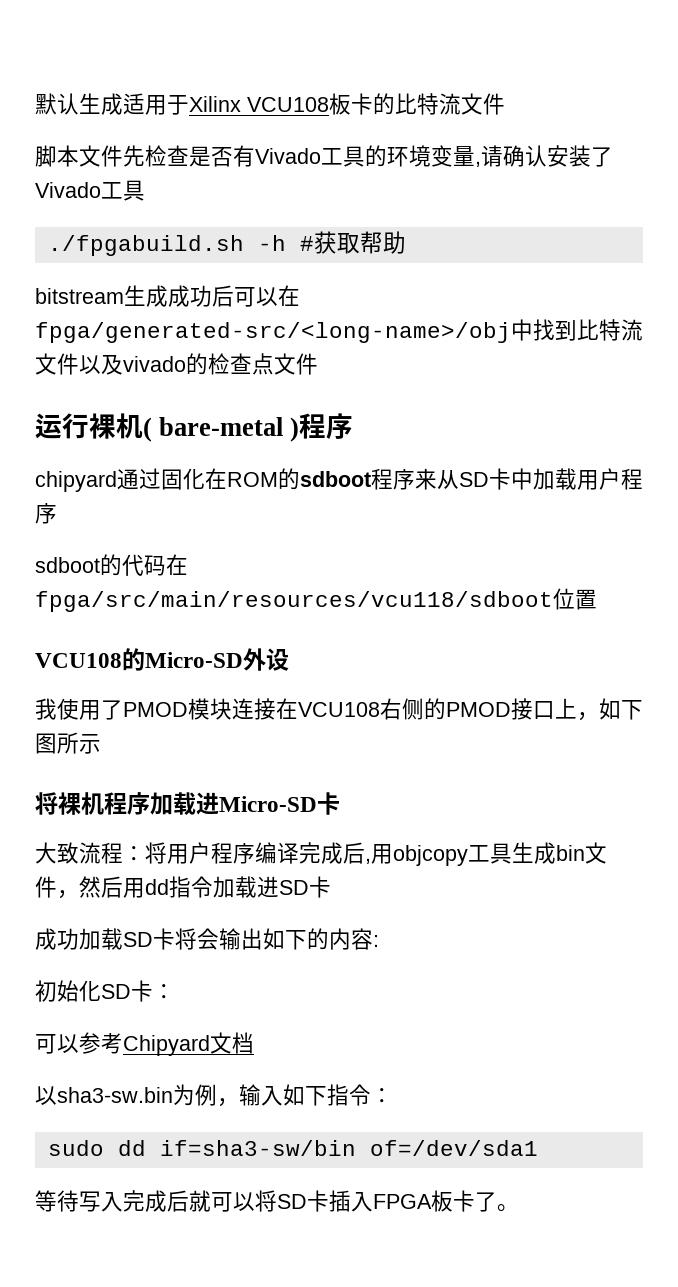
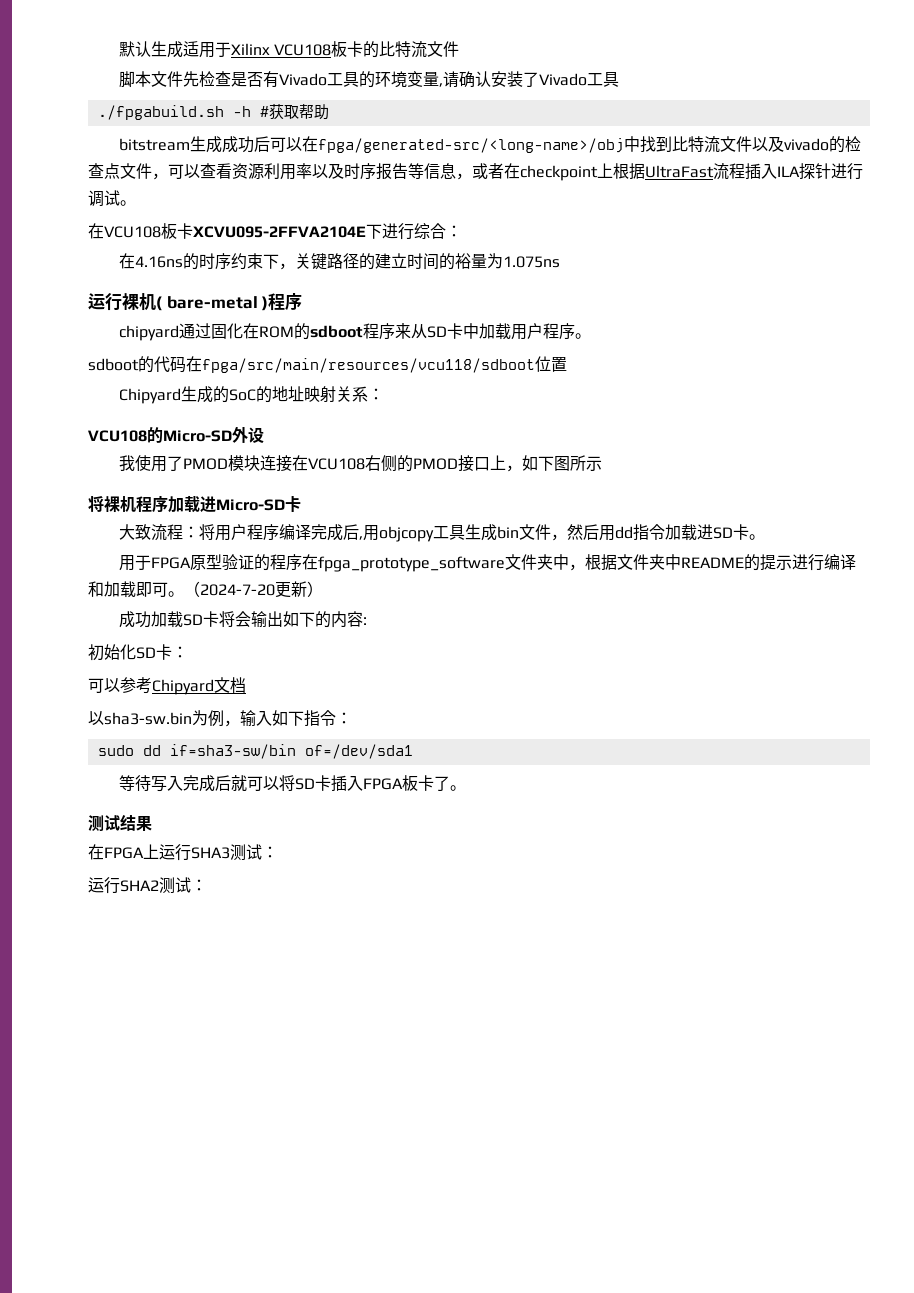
- bitstream生成成功后可以在fpga/generated-src/<long-name>/obj中找到比特流文件以及vivado的检查点文件
+ bitstream生成成功后可以在fpga/generated-src/<long-name>/obj中找到比特流文件以及vivado的检查点文件，可以查看资源利用率以及时序报告等信息，或者在checkpoint上根据UltraFast流程插入ILA探针进行调试。
+ 在VCU108板卡XCVU095-2FFVA2104E下进行综合：
+ 在4.16ns的时序约束下，关键路径的建立时间的裕量为1.075ns
- chipyard通过固化在ROM的sdboot程序来从SD卡中加载用户程序
+ chipyard通过固化在ROM的sdboot程序来从SD卡中加载用户程序。
+ Chipyard生成的SoC的地址映射关系：
- 大致流程：将用户程序编译完成后,用objcopy工具生成bin文件，然后用dd指令加载进SD卡
+ 大致流程：将用户程序编译完成后,用objcopy工具生成bin文件，然后用dd指令加载进SD卡。
+ 用于FPGA原型验证的程序在fpga_prototype_software文件夹中，根据文件夹中README的提示进行编译和加载即可。（2024-7-20更新）
+ 测试结果
+ 在FPGA上运行SHA3测试：
+ 运行SHA2测试：

